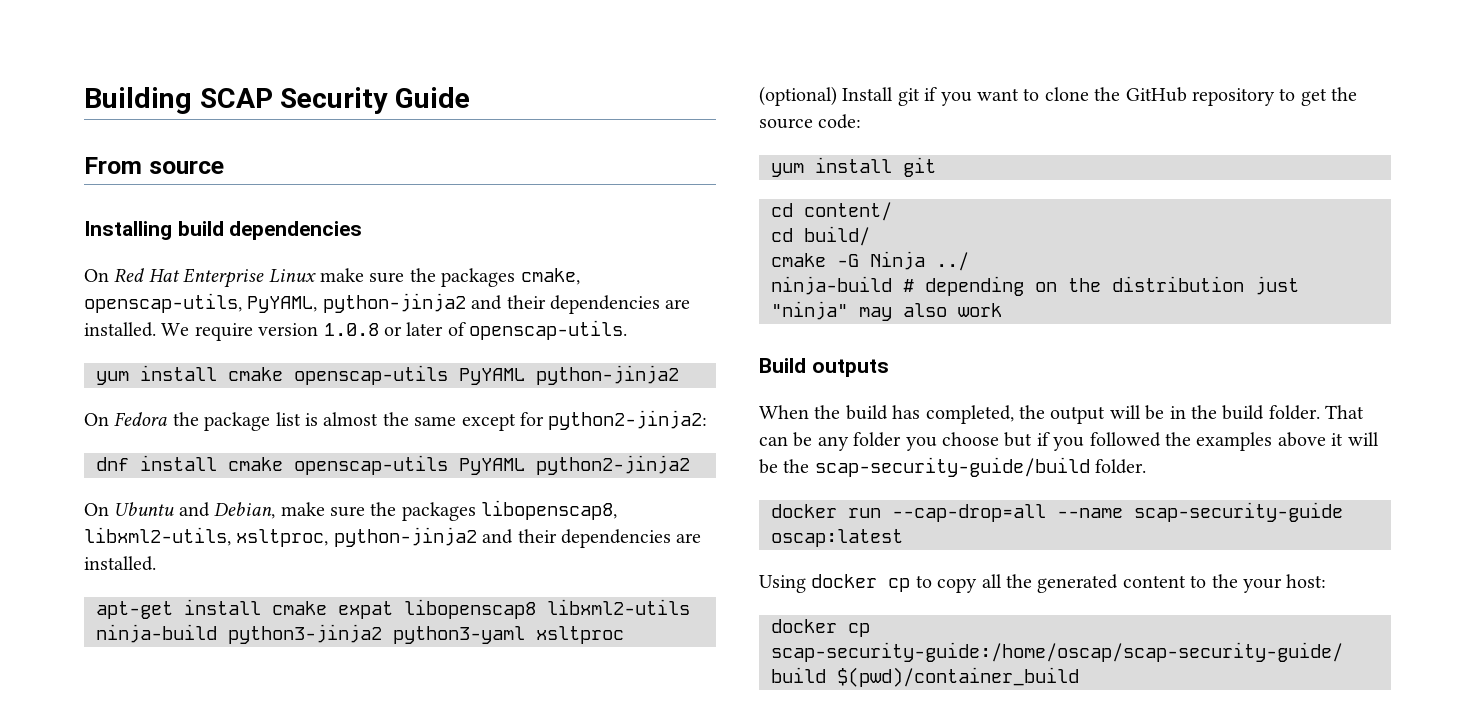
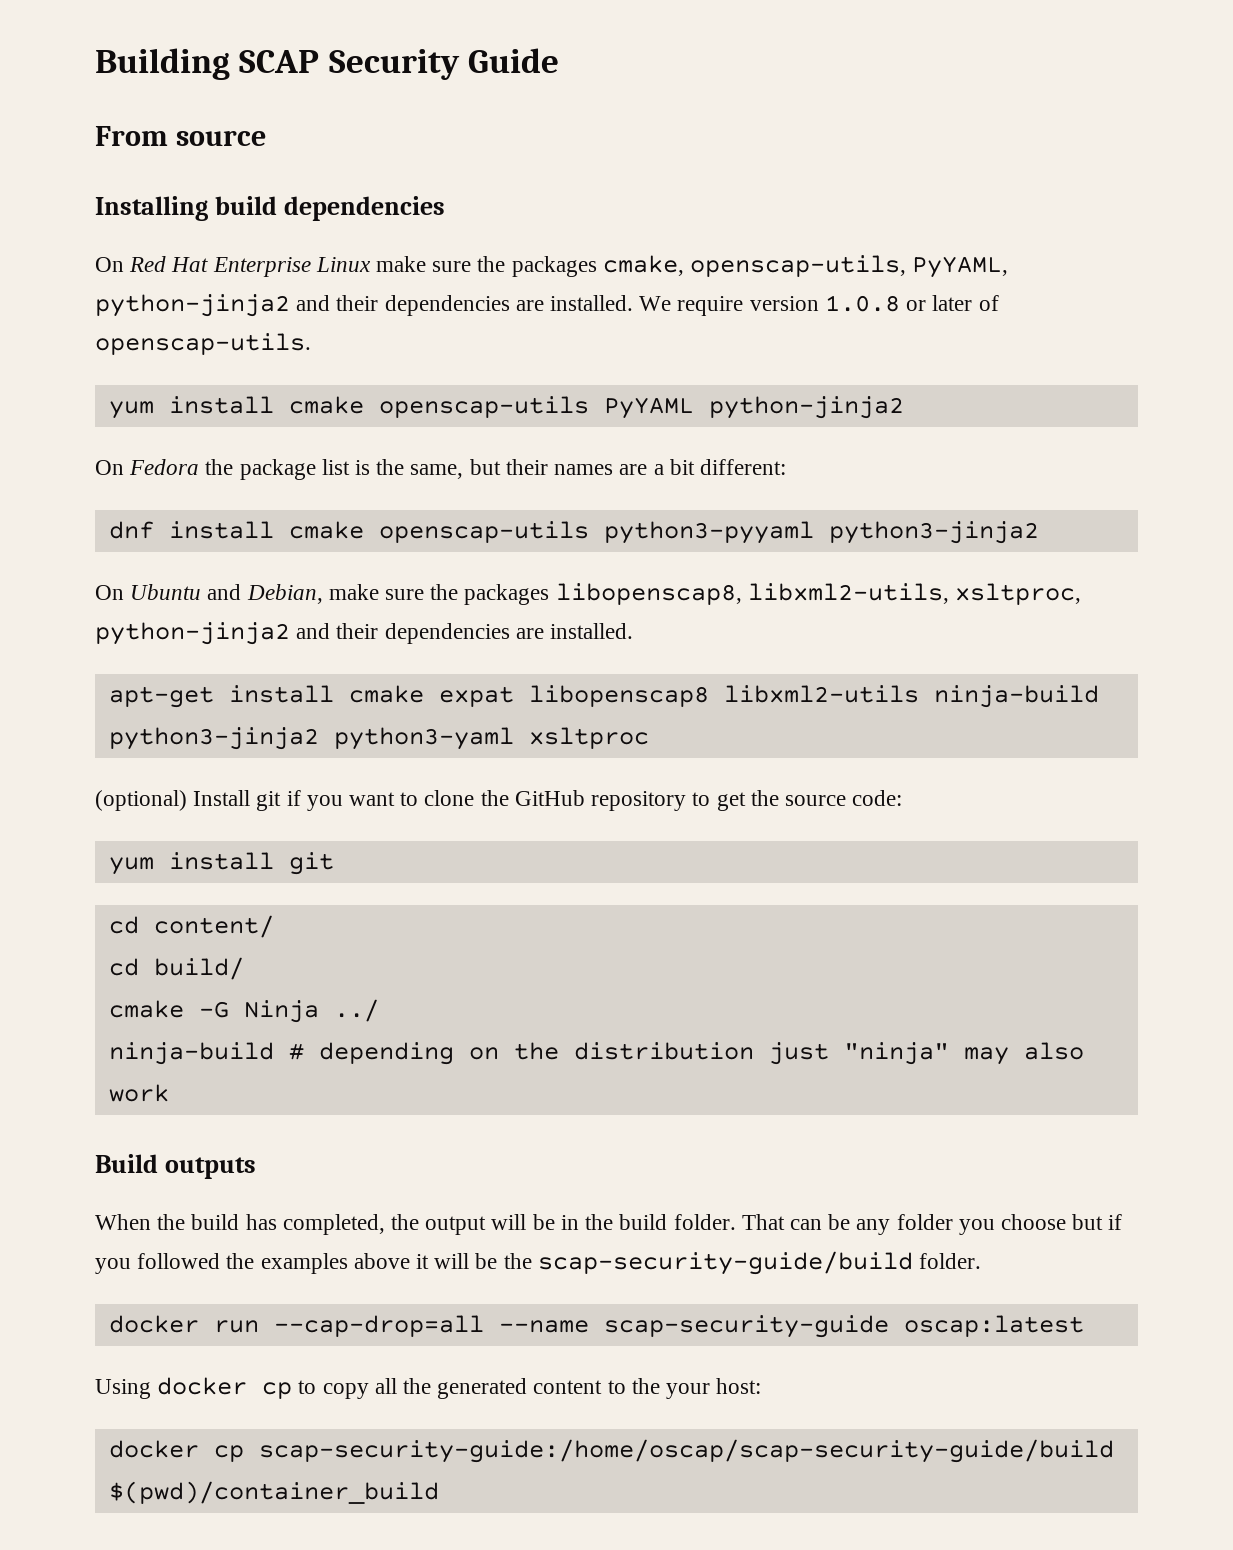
- On Fedora the package list is almost the same except for python2-jinja2:
+ On Fedora the package list is the same, but their names are a bit different:
- dnf install cmake openscap-utils PyYAML python2-jinja2
+ dnf install cmake openscap-utils python3-pyyaml python3-jinja2

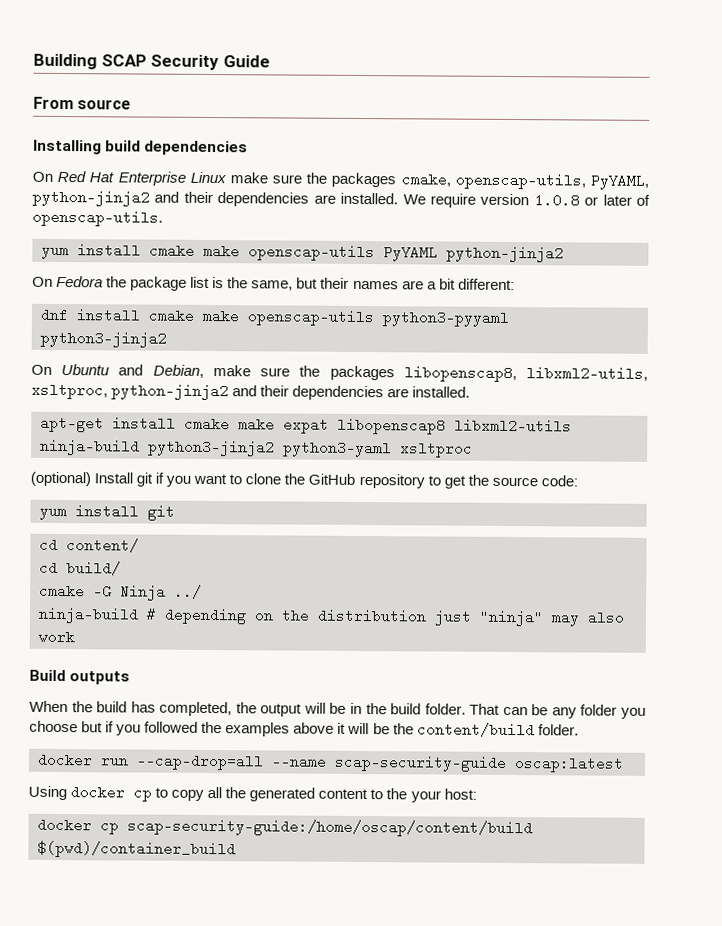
- yum install cmake openscap-utils PyYAML python-jinja2
+ yum install cmake make openscap-utils PyYAML python-jinja2
- dnf install cmake openscap-utils python3-pyyaml python3-jinja2
+ dnf install cmake make openscap-utils python3-pyyaml python3-jinja2
- apt-get install cmake expat libopenscap8 libxml2-utils ninja-build python3-jinja2 python3-yaml xsltproc
+ apt-get install cmake make expat libopenscap8 libxml2-utils ninja-build python3-jinja2 python3-yaml xsltproc
- That can be any folder you choose but if you followed the examples above it will be the scap-security-guide/build folder.
+ That can be any folder you choose but if you followed the examples above it will be the content/build folder.
- docker cp scap-security-guide:/home/oscap/scap-security-guide/build $(pwd)/container_build
+ docker cp scap-security-guide:/home/oscap/content/build $(pwd)/container_build

